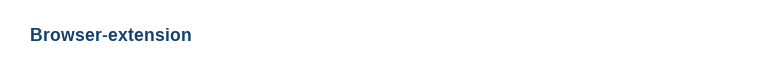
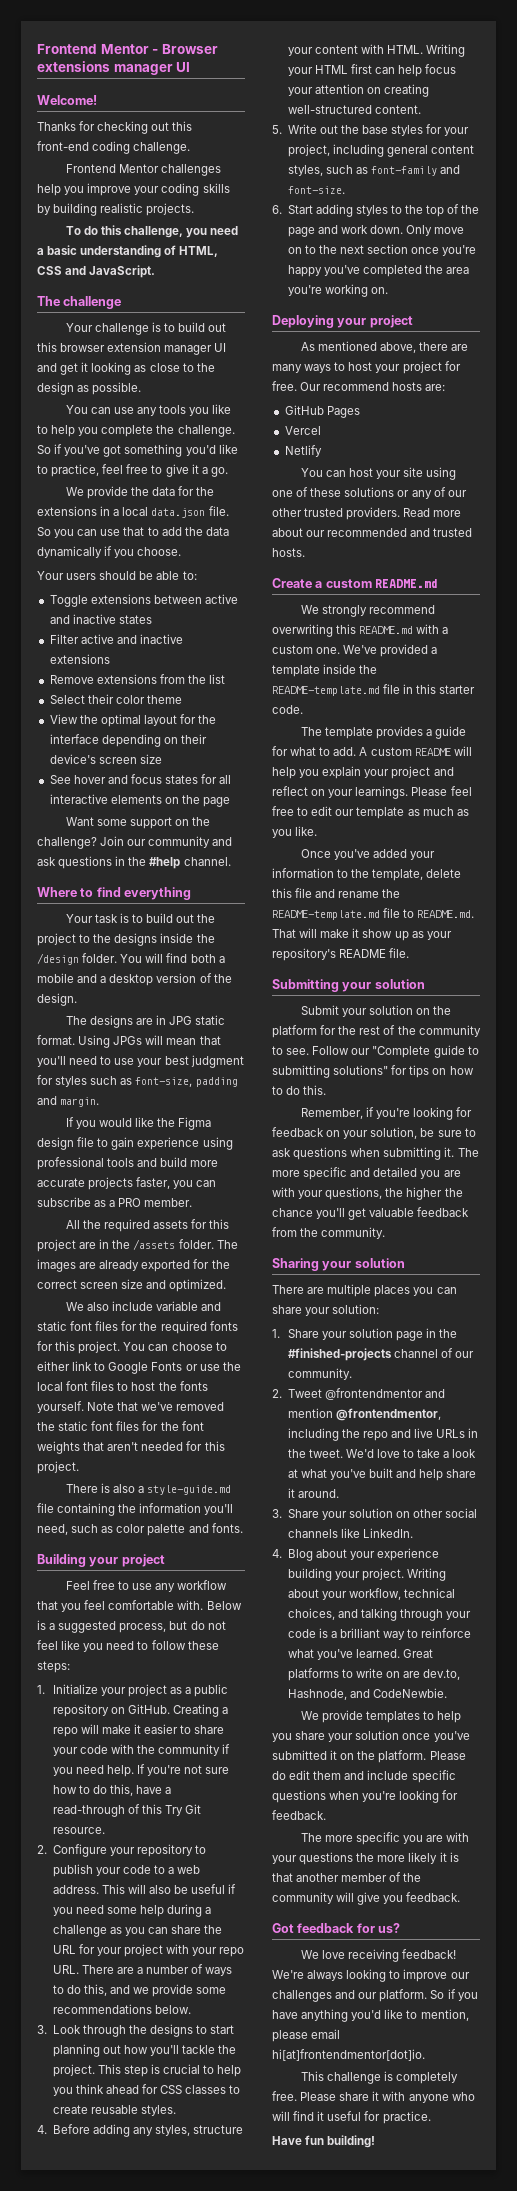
- Browser-extension
+ Frontend Mentor - Browser extensions manager UI
+ Welcome!
+ Thanks for checking out this front-end coding challenge.
+ Frontend Mentor challenges help you improve your coding skills by building realistic projects.
+ To do this challenge, you need a basic understanding of HTML, CSS and JavaScript.
+ The challenge
+ Your challenge is to build out this browser extension manager UI and get it looking as close to the design as possible.
+ You can use any tools you like to help you complete the challenge. So if you've got something you'd like to practice, feel free to give it a go.
+ We provide the data for the extensions in a local data.json file. So you can use that to add the data dynamically if you choose.
+ Your users should be able to:
+ Toggle extensions between active and inactive states
+ Filter active and inactive extensions
+ Remove extensions from the list
+ Select their color theme
+ View the optimal layout for the interface depending on their device's screen size
+ See hover and focus states for all interactive elements on the page
+ Want some support on the challenge? Join our community and ask questions in the #help channel.
+ Where to find everything
+ Your task is to build out the project to the designs inside the /design folder. You will find both a mobile and a desktop version of the design.
+ The designs are in JPG static format. Using JPGs will mean that you'll need to use your best judgment for styles such as font-size, padding and margin.
+ If you would like the Figma design file to gain experience using professional tools and build more accurate projects faster, you can subscribe as a PRO member.
+ All the required assets for this project are in the /assets folder. The images are already exported for the correct screen size and optimized.
+ We also include variable and static font files for the required fonts for this project. You can choose to either link to Google Fonts or use the local font files to host the fonts yourself. Note that we've removed the static font files for the font weights that aren't needed for this project.
+ There is also a style-guide.md file containing the information you'll need, such as color palette and fonts.
+ Building your project
+ Feel free to use any workflow that you feel comfortable with. Below is a suggested process, but do not feel like you need to follow these steps:
+ 1. Initialize your project as a public repository on GitHub. Creating a repo will make it easier to share your code with the community if you need help. If you're not sure how to do this, have a read-through of this Try Git resource.
+ 2. Configure your repository to publish your code to a web address. This will also be useful if you need some help during a challenge as you can share the URL for your project with your repo URL. There are a number of ways to do this, and we provide some recommendations below.
+ 3. Look through the designs to start planning out how you'll tackle the project. This step is crucial to help you think ahead for CSS classes to create reusable styles.
+ 4. Before adding any styles, structure your content with HTML. Writing your HTML first can help focus your attention on creating well-structured content.
+ 5. Write out the base styles for your project, including general content styles, such as font-family and font-size.
+ 6. Start adding styles to the top of the page and work down. Only move on to the next section once you're happy you've completed the area you're working on.
+ Deploying your project
+ As mentioned above, there are many ways to host your project for free. Our recommend hosts are:
+ GitHub Pages
+ Vercel
+ Netlify
+ You can host your site using one of these solutions or any of our other trusted providers. Read more about our recommended and trusted hosts.
+ Create a custom README.md
+ We strongly recommend overwriting this README.md with a custom one. We've provided a template inside the README-template.md file in this starter code.
+ The template provides a guide for what to add. A custom README will help you explain your project and reflect on your learnings. Please feel free to edit our template as much as you like.
+ Once you've added your information to the template, delete this file and rename the README-template.md file to README.md. That will make it show up as your repository's README file.
+ Submitting your solution
+ Submit your solution on the platform for the rest of the community to see. Follow our "Complete guide to submitting solutions" for tips on how to do this.
+ Remember, if you're looking for feedback on your solution, be sure to ask questions when submitting it. The more specific and detailed you are with your questions, the higher the chance you'll get valuable feedback from the community.
+ Sharing your solution
+ There are multiple places you can share your solution:
+ 1. Share your solution page in the #finished-projects channel of our community.
+ 2. Tweet @frontendmentor and mention @frontendmentor, including the repo and live URLs in the tweet. We'd love to take a look at what you've built and help share it around.
+ 3. Share your solution on other social channels like LinkedIn.
+ 4. Blog about your experience building your project. Writing about your workflow, technical choices, and talking through your code is a brilliant way to reinforce what you've learned. Great platforms to write on are dev.to, Hashnode, and CodeNewbie.
+ We provide templates to help you share your solution once you've submitted it on the platform. Please do edit them and include specific questions when you're looking for feedback.
+ The more specific you are with your questions the more likely it is that another member of the community will give you feedback.
+ Got feedback for us?
+ We love receiving feedback! We're always looking to improve our challenges and our platform. So if you have anything you'd like to mention, please email hi[at]frontendmentor[dot]io.
+ This challenge is completely free. Please share it with anyone who will find it useful for practice.
+ Have fun building!

